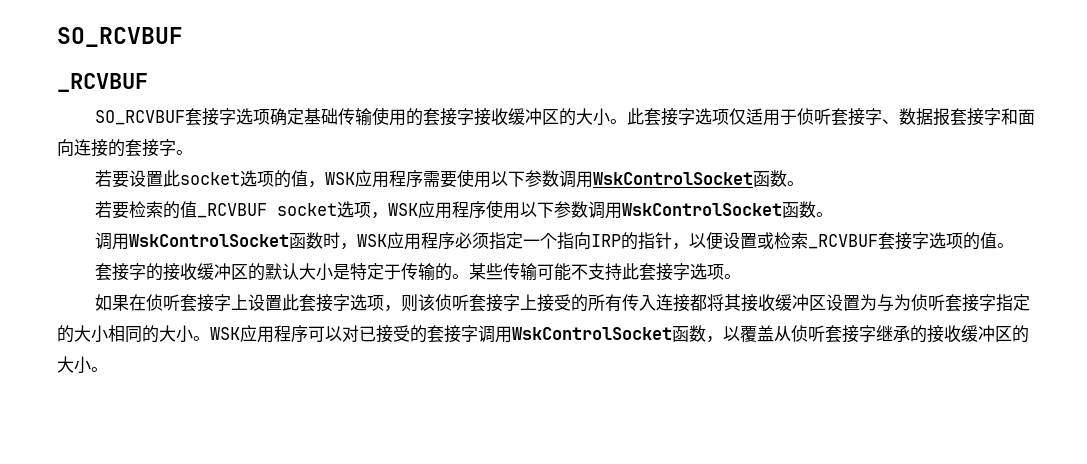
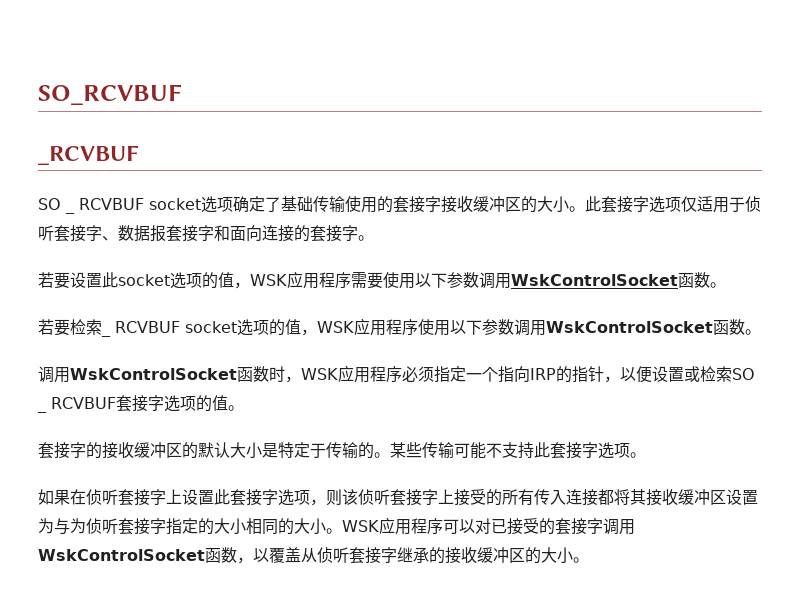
- SO_RCVBUF套接字选项确定基础传输使用的套接字接收缓冲区的大小。
+ SO _ RCVBUF socket选项确定了基础传输使用的套接字接收缓冲区的大小。
- 若要检索的值_RCVBUF socket选项，WSK应用程序使用以下参数调用WskControlSocket函数。
+ 若要检索_ RCVBUF socket选项的值，WSK应用程序使用以下参数调用WskControlSocket函数。
- 调用WskControlSocket函数时，WSK应用程序必须指定一个指向IRP的指针，以便设置或检索_RCVBUF套接字选项的值。
+ 调用WskControlSocket函数时，WSK应用程序必须指定一个指向IRP的指针，以便设置或检索SO _ RCVBUF套接字选项的值。

